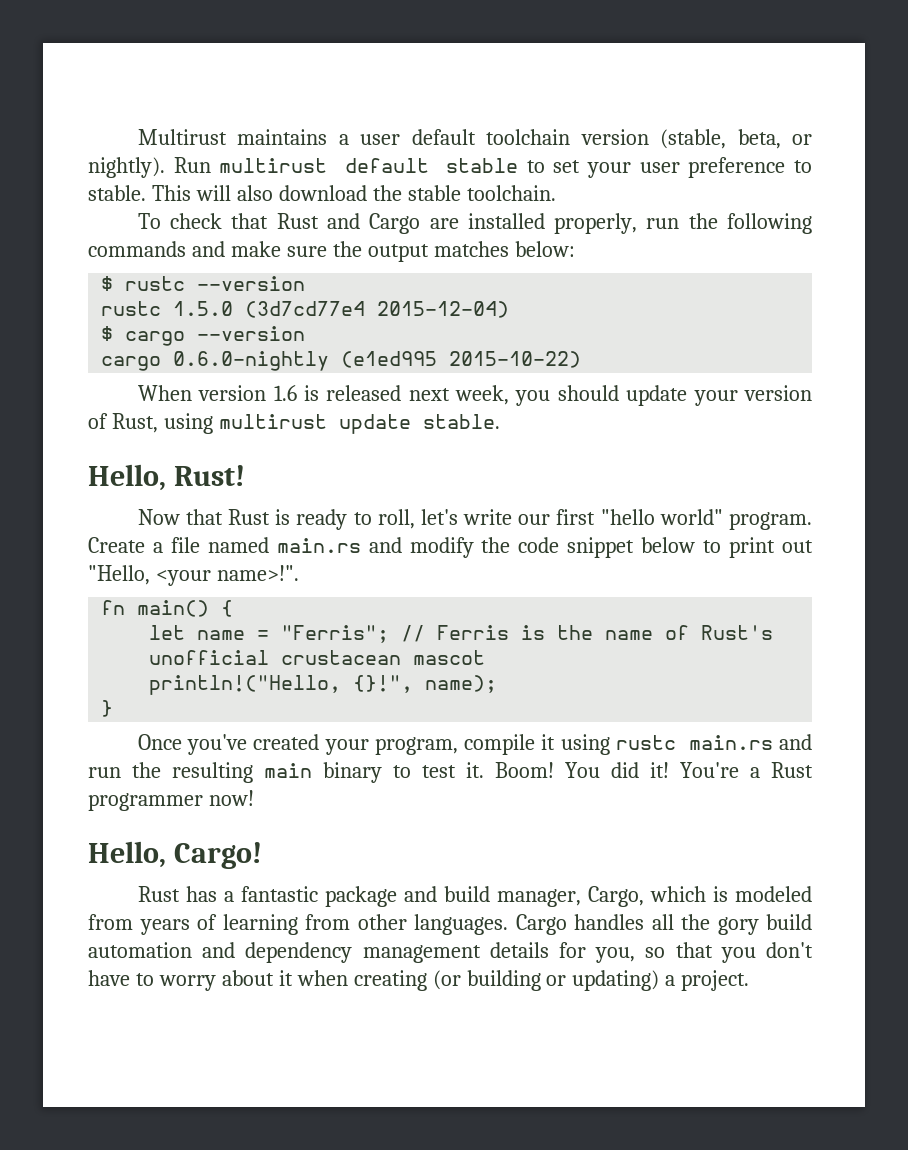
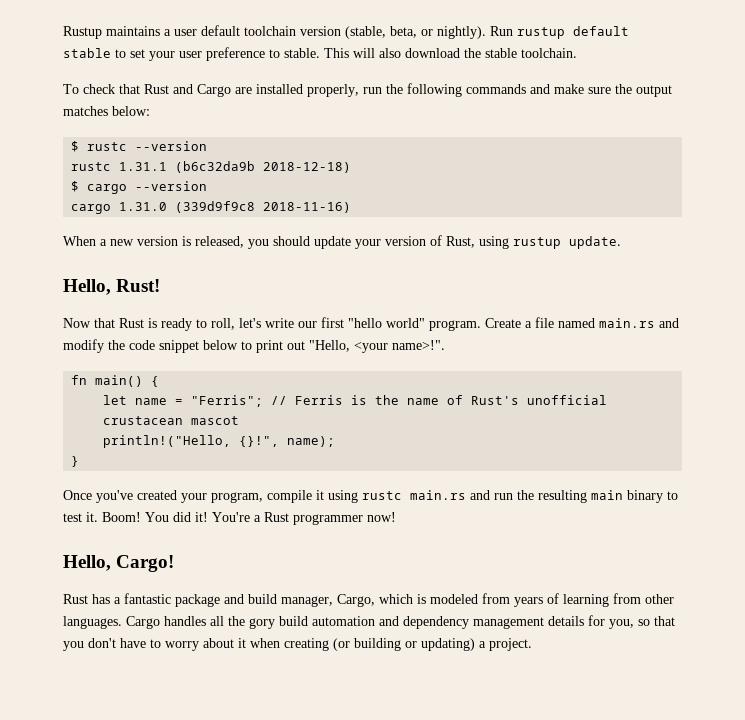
- Multirust maintains a user default toolchain version (stable, beta, or nightly).
+ Rustup maintains a user default toolchain version (stable, beta, or nightly).
- Run multirust default stable to set your user preference to stable.
+ Run rustup default stable to set your user preference to stable.
- rustc 1.5.0 (3d7cd77e4 2015-12-04)
+ rustc 1.31.1 (b6c32da9b 2018-12-18)
- cargo 0.6.0-nightly (e1ed995 2015-10-22)
- When version 1.6 is released next week, you should update your version of Rust, using multirust update stable.
+ cargo 1.31.0 (339d9f9c8 2018-11-16)
+ When a new version is released, you should update your version of Rust, using rustup update.

